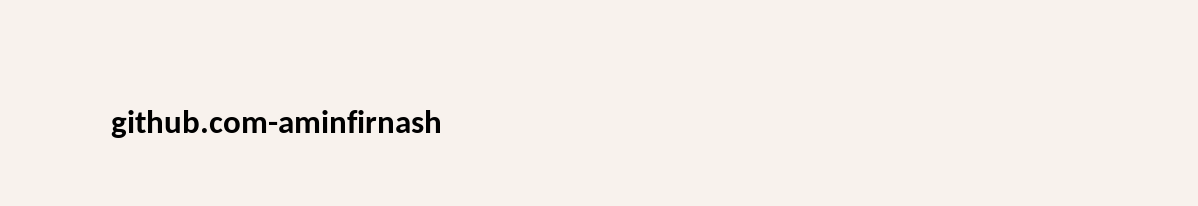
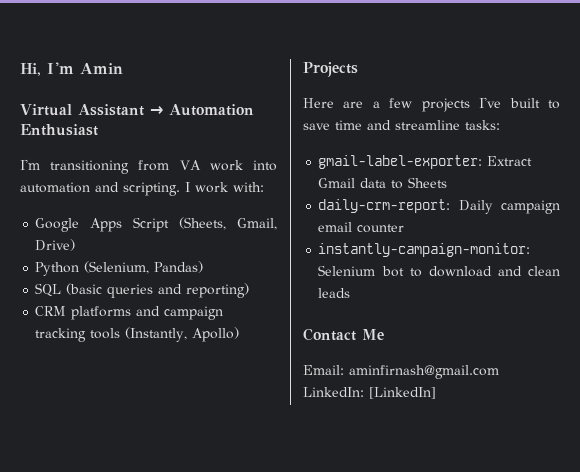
- github.com-aminfirnash
+ Hi, I'm Amin
+ Virtual Assistant → Automation Enthusiast
+ I'm transitioning from VA work into automation and scripting. I work with:
+ Google Apps Script (Sheets, Gmail, Drive)
+ Python (Selenium, Pandas)
+ SQL (basic queries and reporting)
+ CRM platforms and campaign tracking tools (Instantly, Apollo)
+ Projects
+ Here are a few projects I've built to save time and streamline tasks:
+ gmail-label-exporter: Extract Gmail data to Sheets
+ daily-crm-report: Daily campaign email counter
+ instantly-campaign-monitor: Selenium bot to download and clean leads
+ Contact Me
+ Email: aminfirnash@gmail.com LinkedIn: [LinkedIn]

